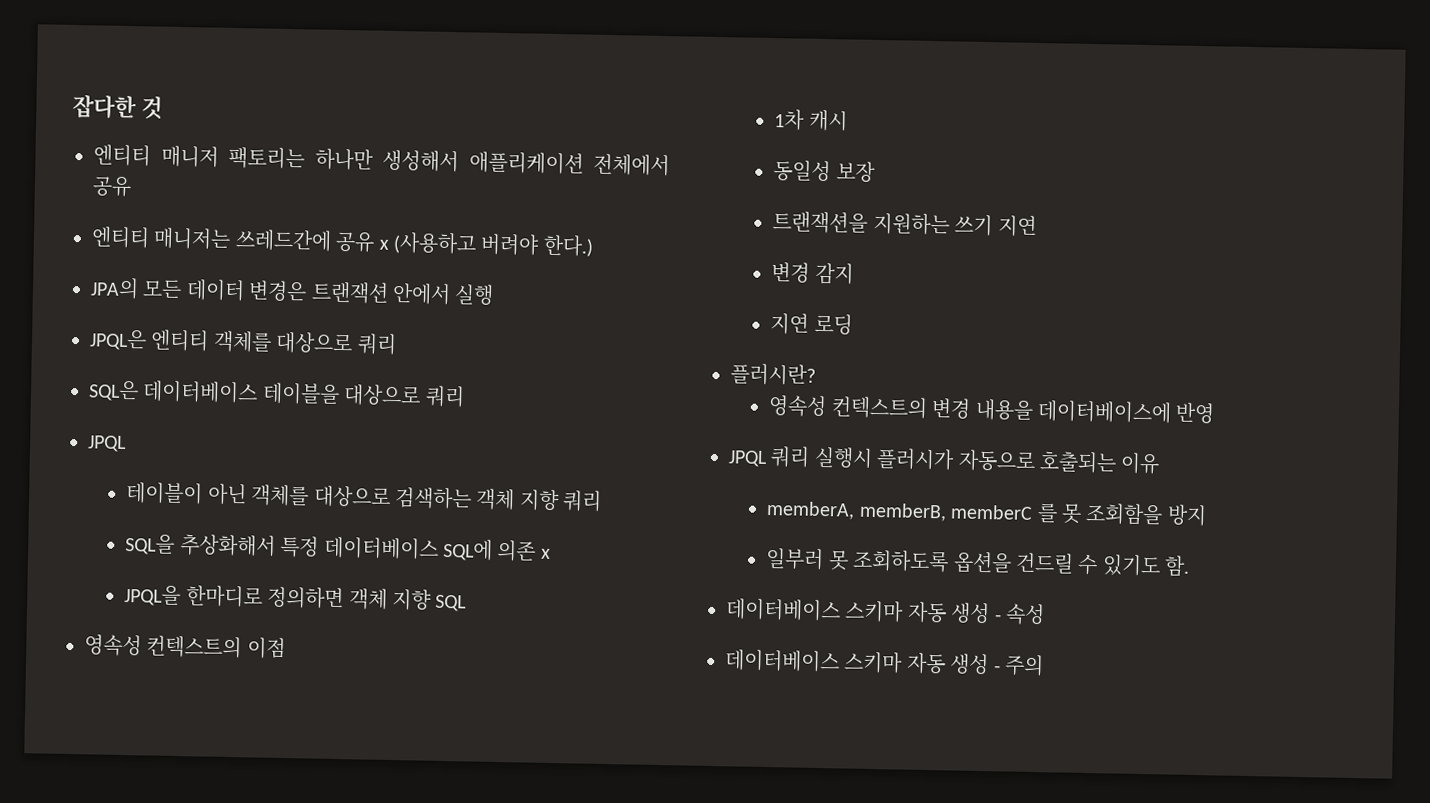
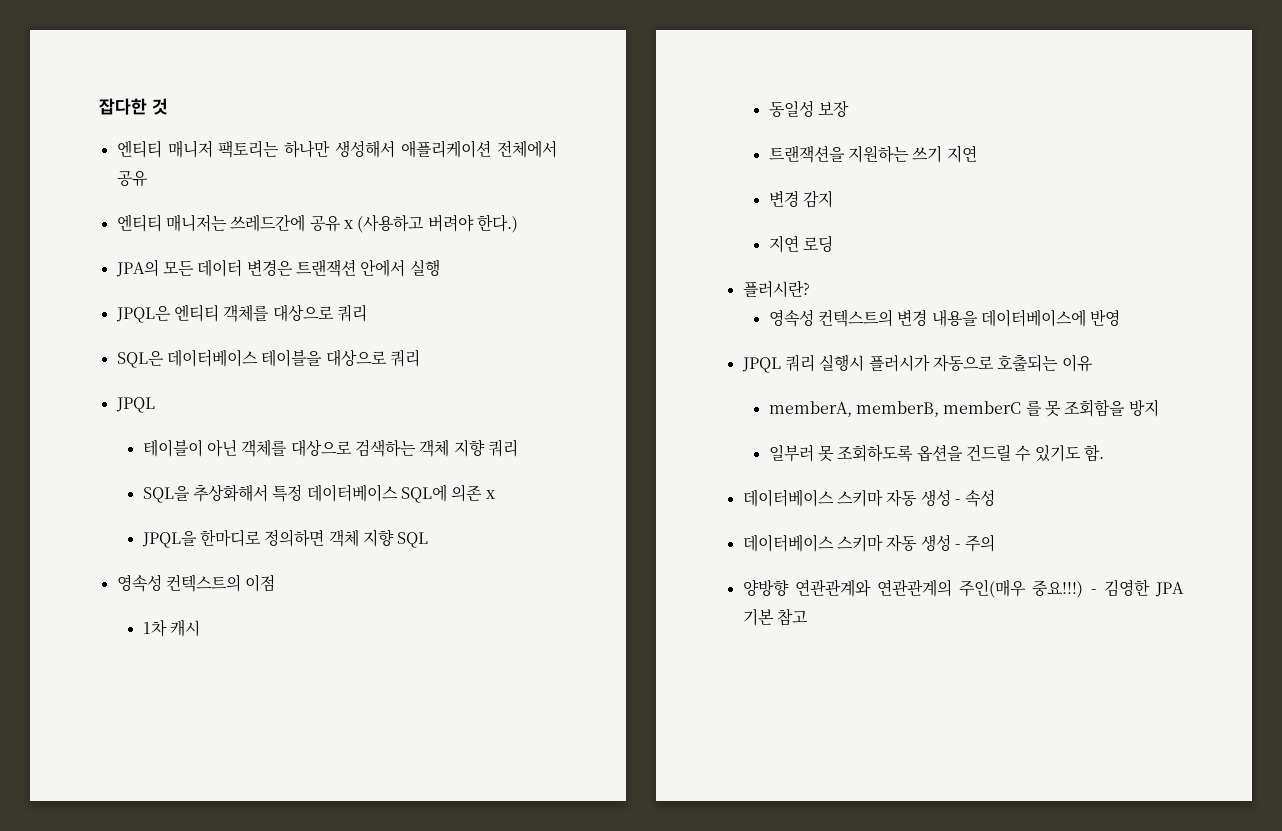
+ 양방향 연관관계와 연관관계의 주인(매우 중요!!!) - 김영한 JPA 기본 참고

